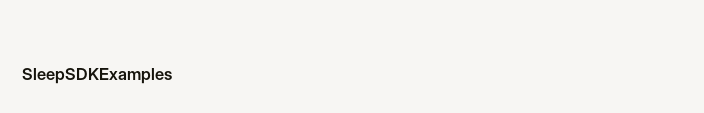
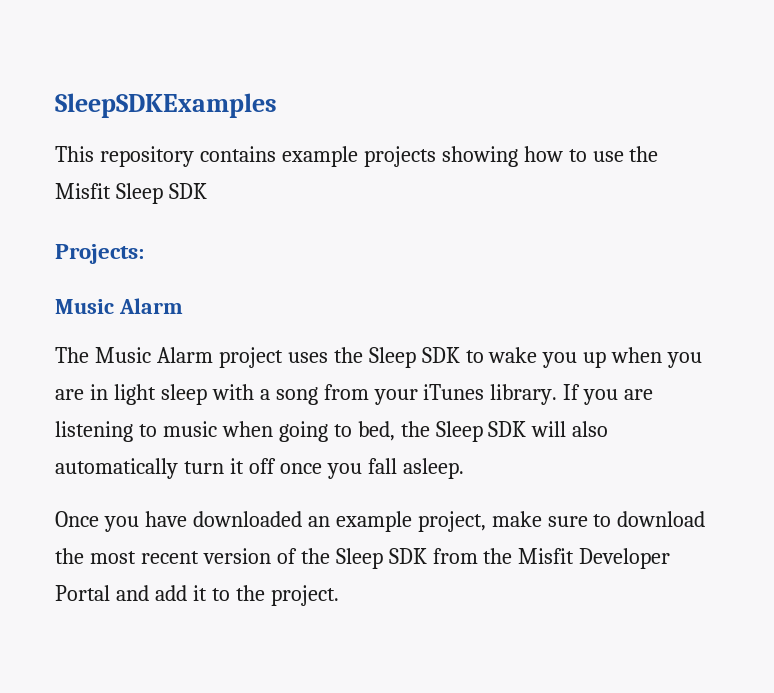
+ This repository contains example projects showing how to use the Misfit Sleep SDK
+ Projects:
+ Music Alarm
+ The Music Alarm project uses the Sleep SDK to wake you up when you are in light sleep with a song from your iTunes library. If you are listening to music when going to bed, the Sleep SDK will also automatically turn it off once you fall asleep.
+ Once you have downloaded an example project, make sure to download the most recent version of the Sleep SDK from the Misfit Developer Portal and add it to the project.

